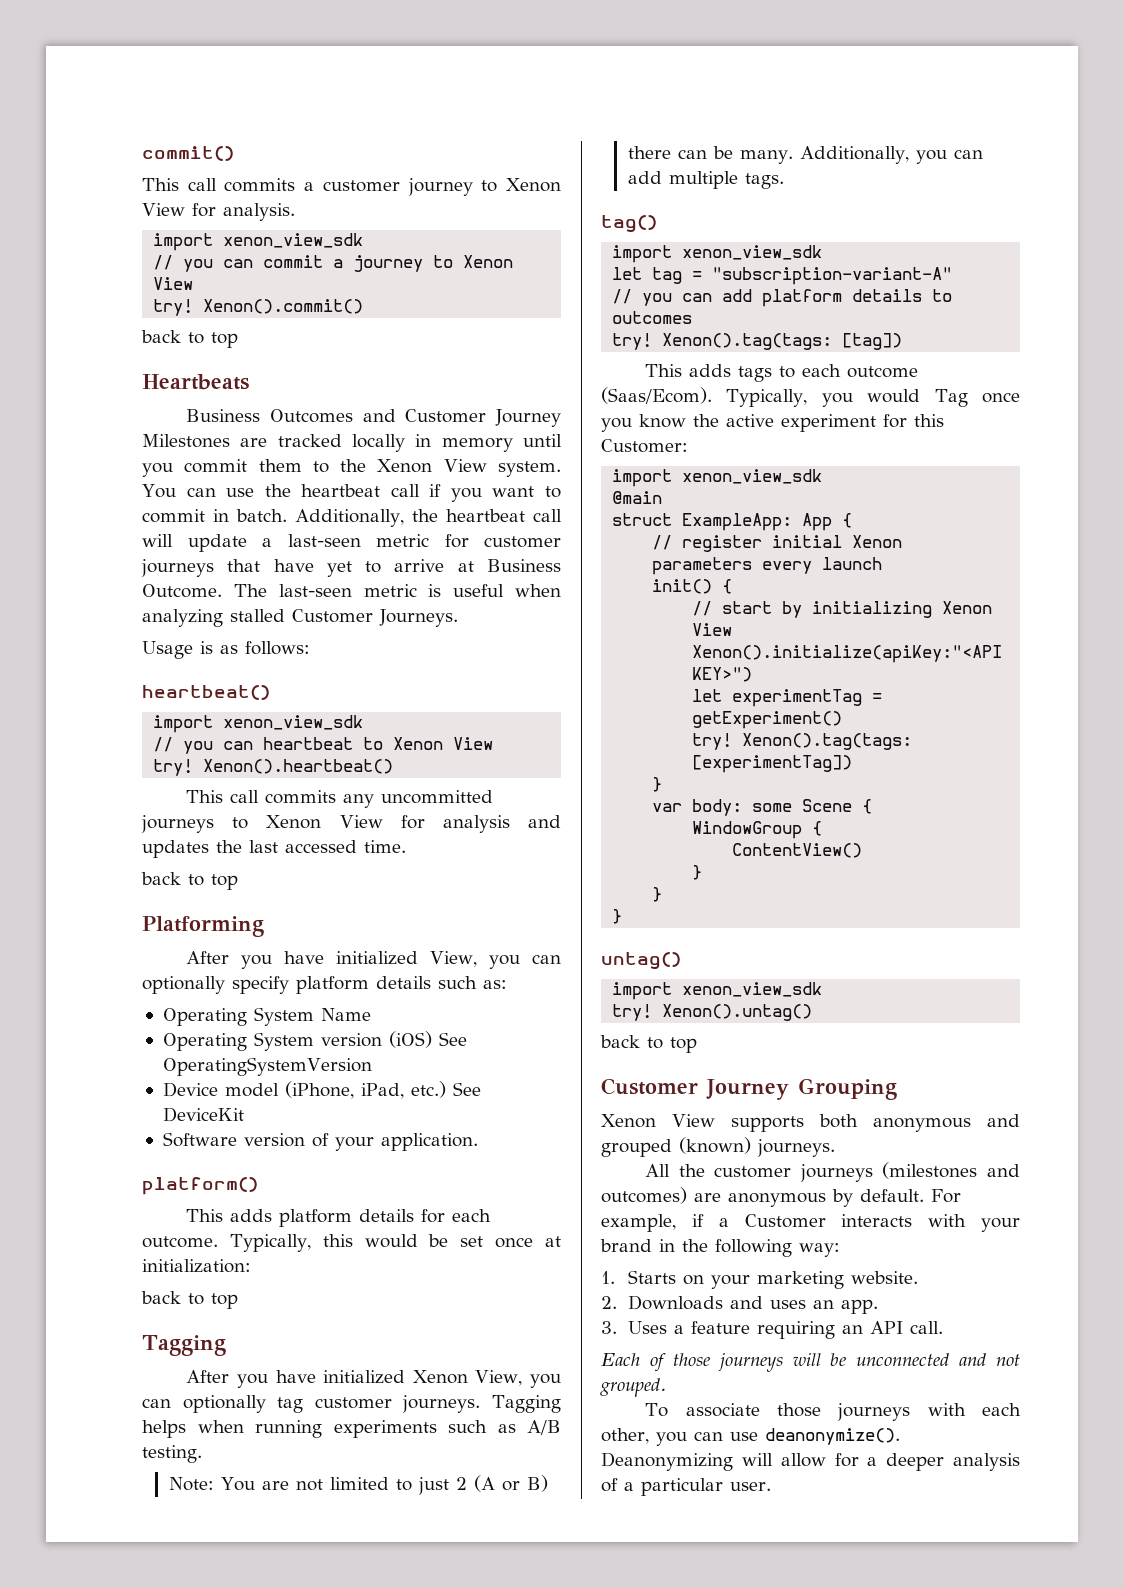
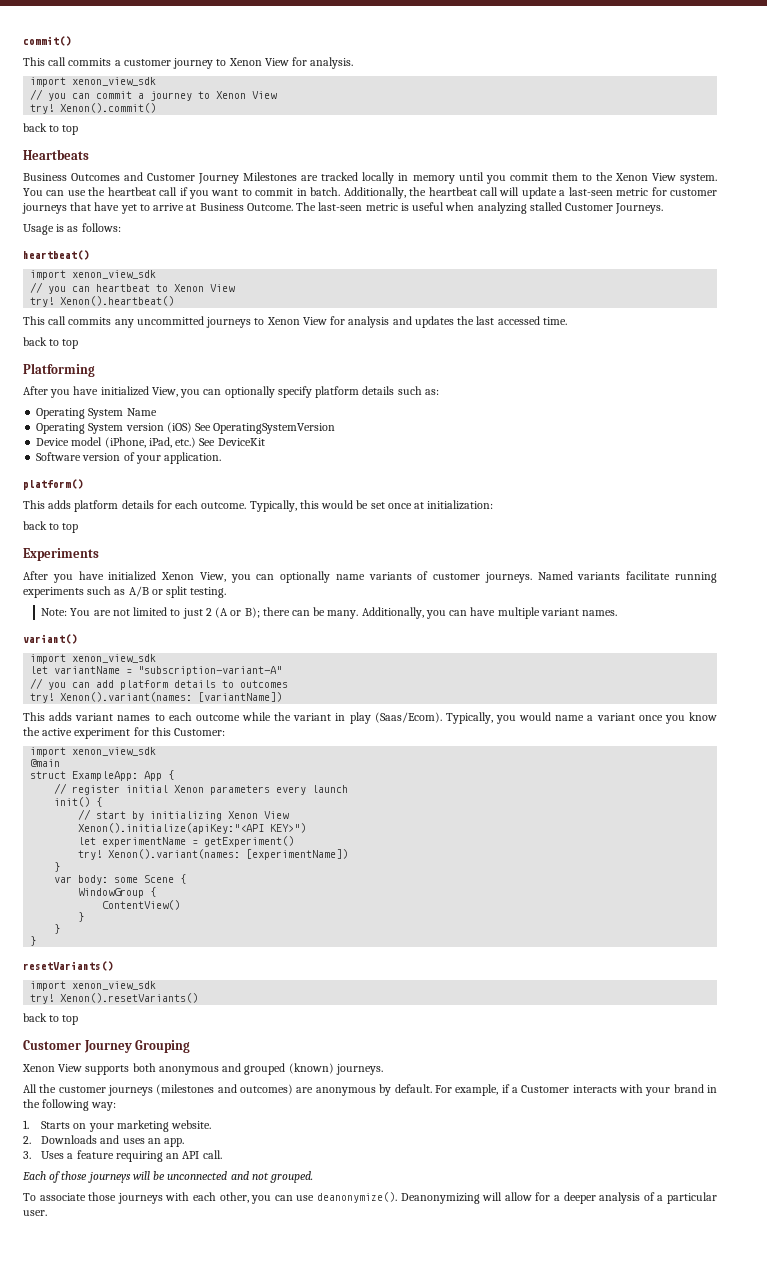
  Typically, this would be set once at initialization:
  back to top
- Tagging
+ Experiments
- After you have initialized Xenon View, you can optionally tag customer journeys. Tagging helps when running experiments such as A/B testing.
+ After you have initialized Xenon View, you can optionally name variants of customer journeys. Named variants facilitate running experiments such as A/B or split testing.
- Note: You are not limited to just 2 (A or B) there can be many.
+ Note: You are not limited to just 2 (A or B); there can be many.
- Additionally, you can add multiple tags.
- tag()
+ Additionally, you can have multiple variant names.
+ variant()
- let tag = "subscription-variant-A"
+ let variantName = "subscription-variant-A"
- Xenon().tag(tags: [tag])
- This adds tags to each outcome (Saas/Ecom).
+ Xenon().variant(names: [variantName])
+ This adds variant names to each outcome while the variant in play (Saas/Ecom).
- Typically, you would Tag once you know the active experiment for this Customer:
+ Typically, you would name a variant once you know the active experiment for this Customer:
- let experimentTag = getExperiment()
+ let experimentName = getExperiment()
- Xenon().tag(tags: [experimentTag])
+ Xenon().variant(names: [experimentName])
- untag()
+ resetVariants()
- Xenon().untag()
+ Xenon().resetVariants()

